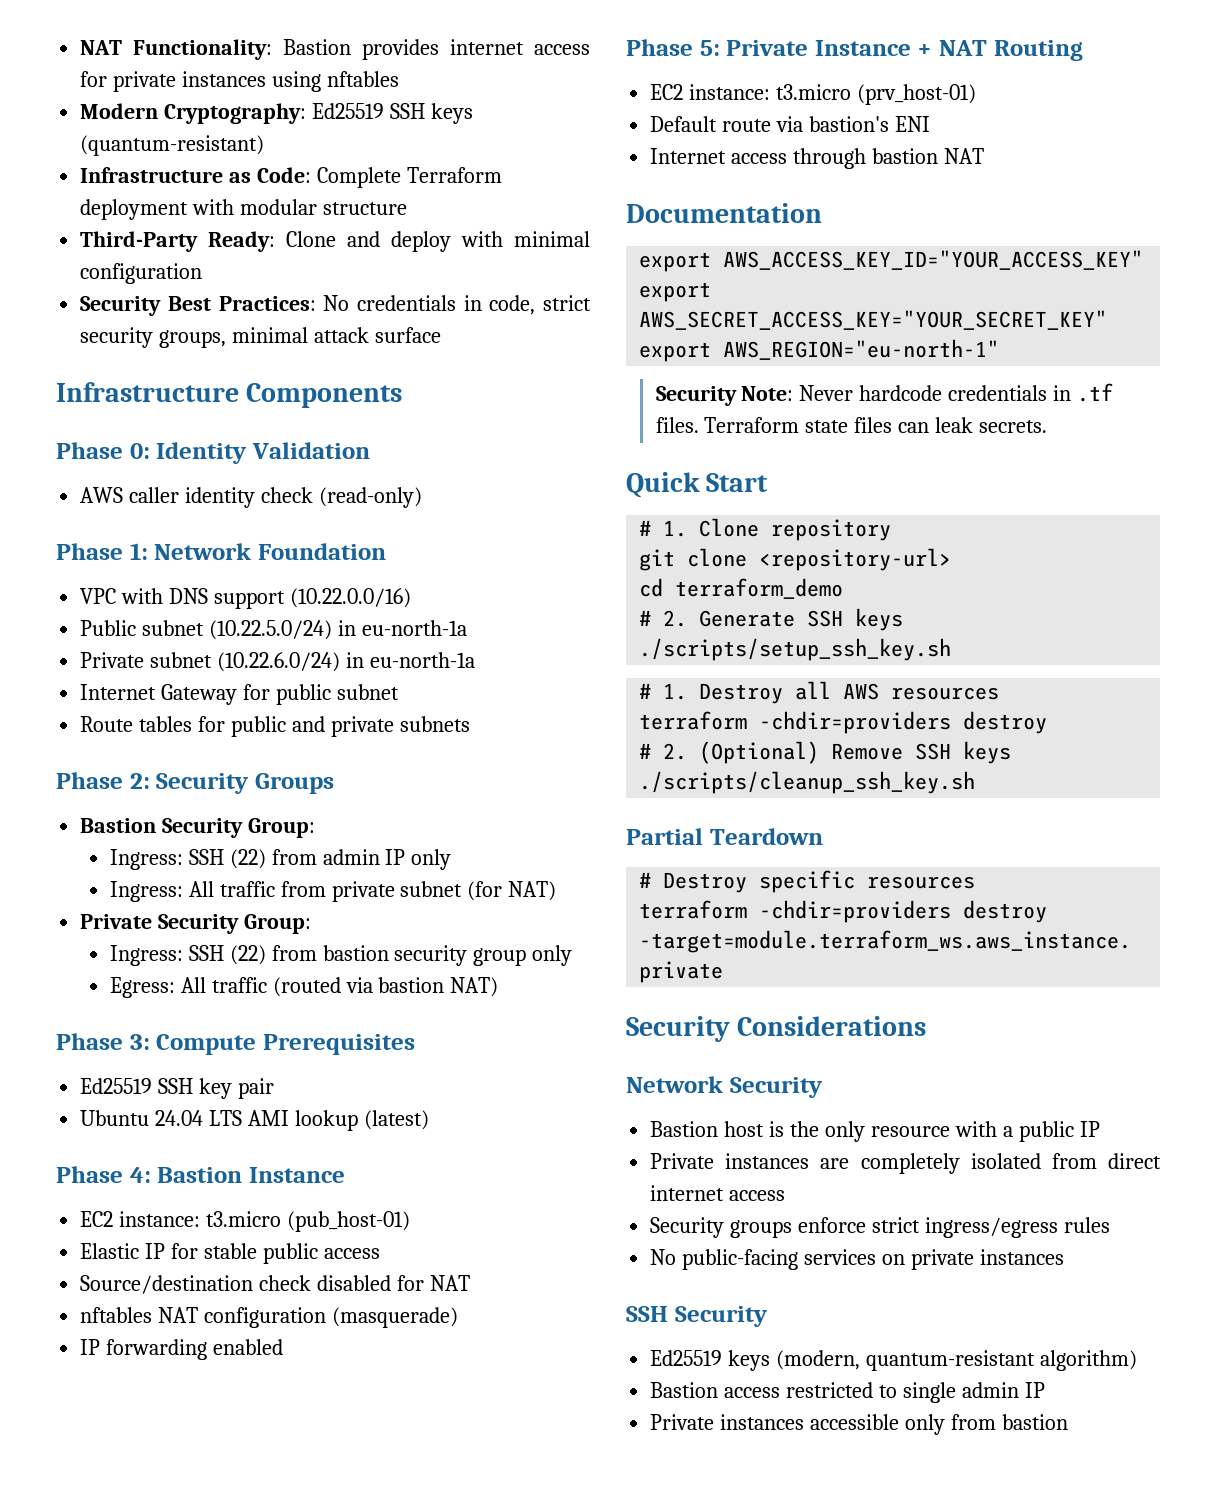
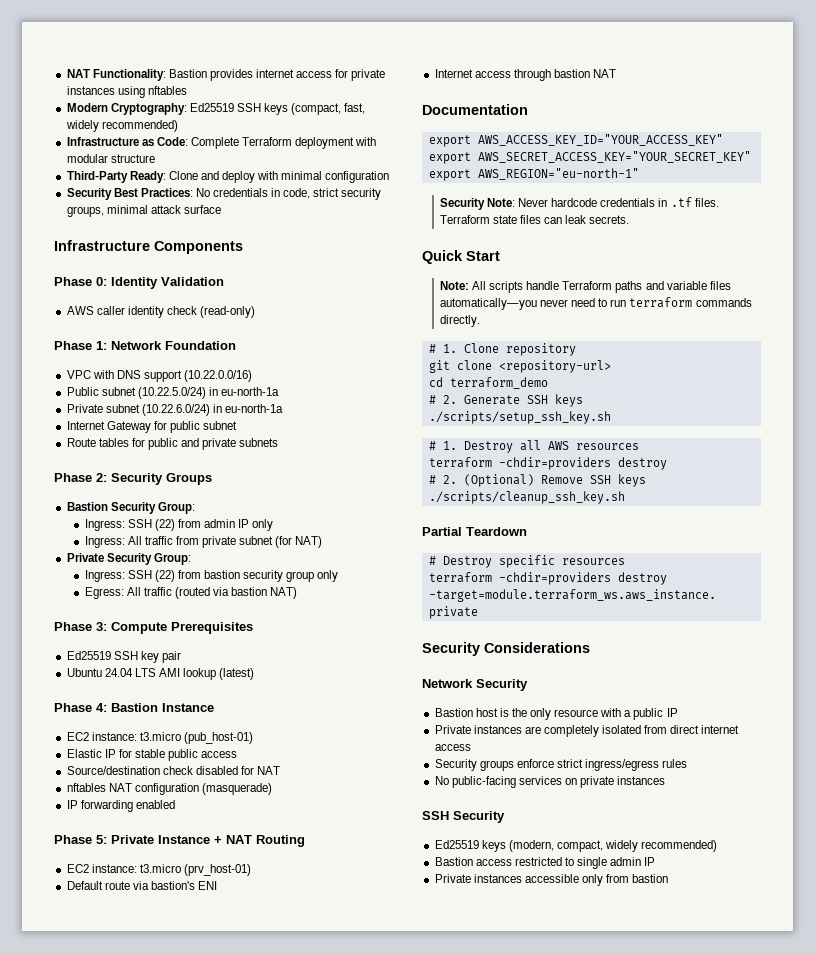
- Modern Cryptography: Ed25519 SSH keys (quantum-resistant)
+ Modern Cryptography: Ed25519 SSH keys (compact, fast, widely recommended)
+ Note: All scripts handle Terraform paths and variable files automatically—you never need to run terraform commands directly.
- Ed25519 keys (modern, quantum-resistant algorithm)
+ Ed25519 keys (modern, compact, widely recommended)

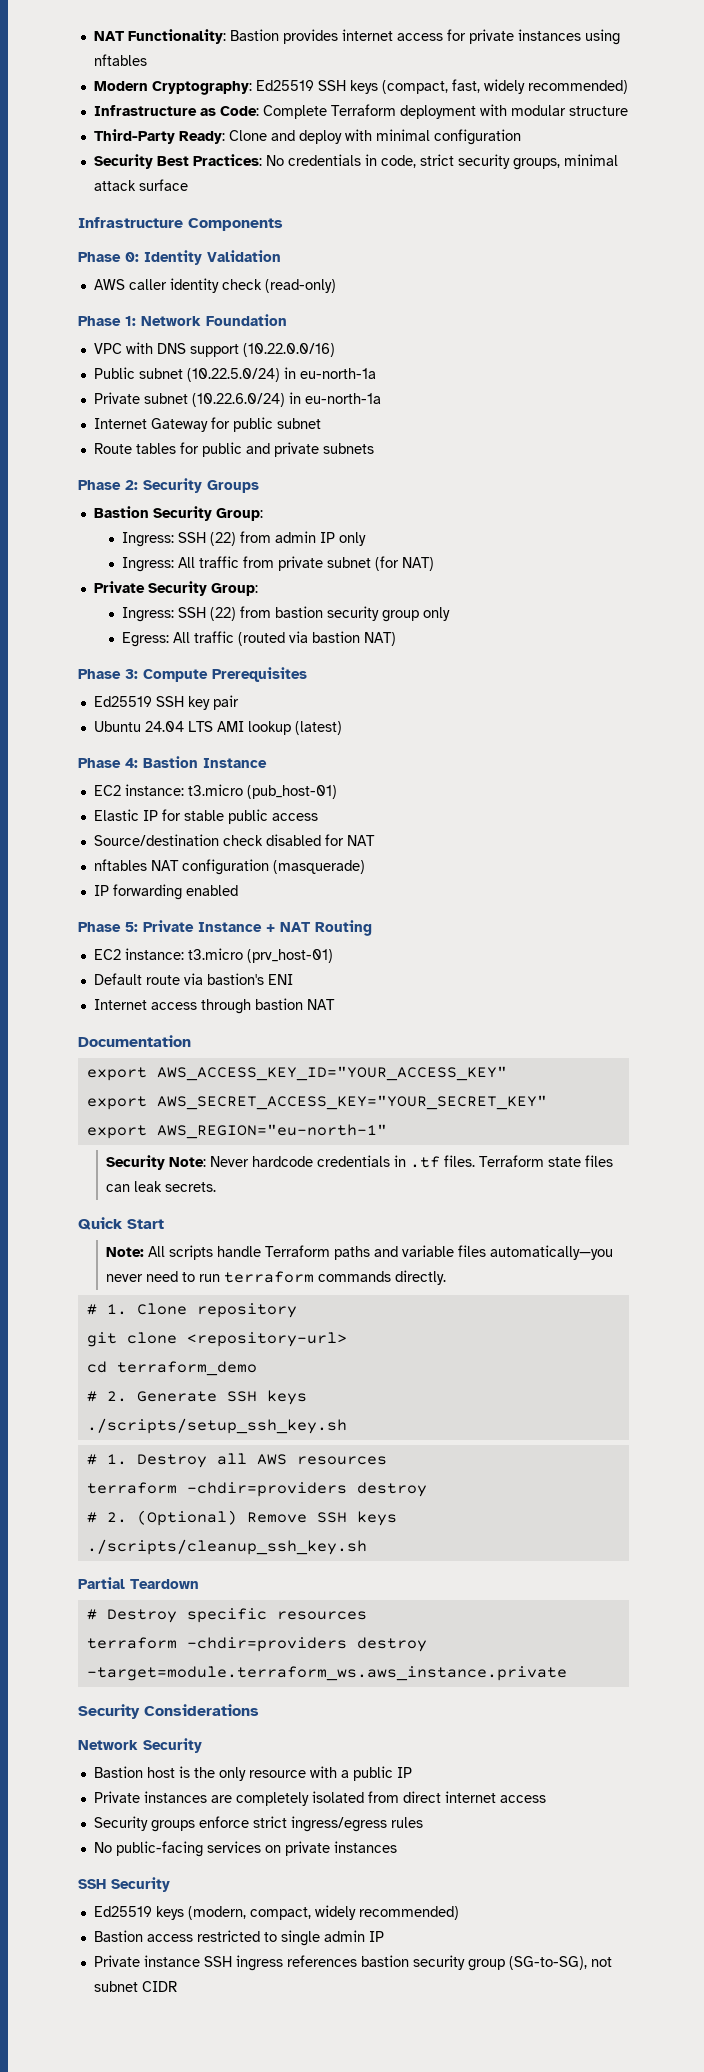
- Private instances accessible only from bastion
+ Private instance SSH ingress references bastion security group (SG-to-SG), not subnet CIDR

